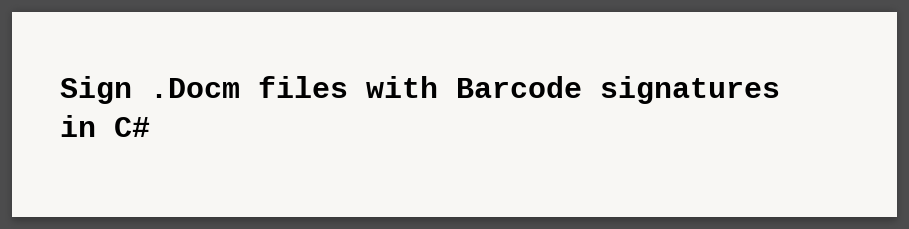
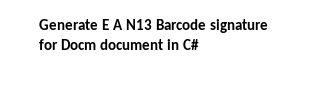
- Sign .Docm files with Barcode signatures in C#
+ Generate E A N13 Barcode signature for Docm document in C#

